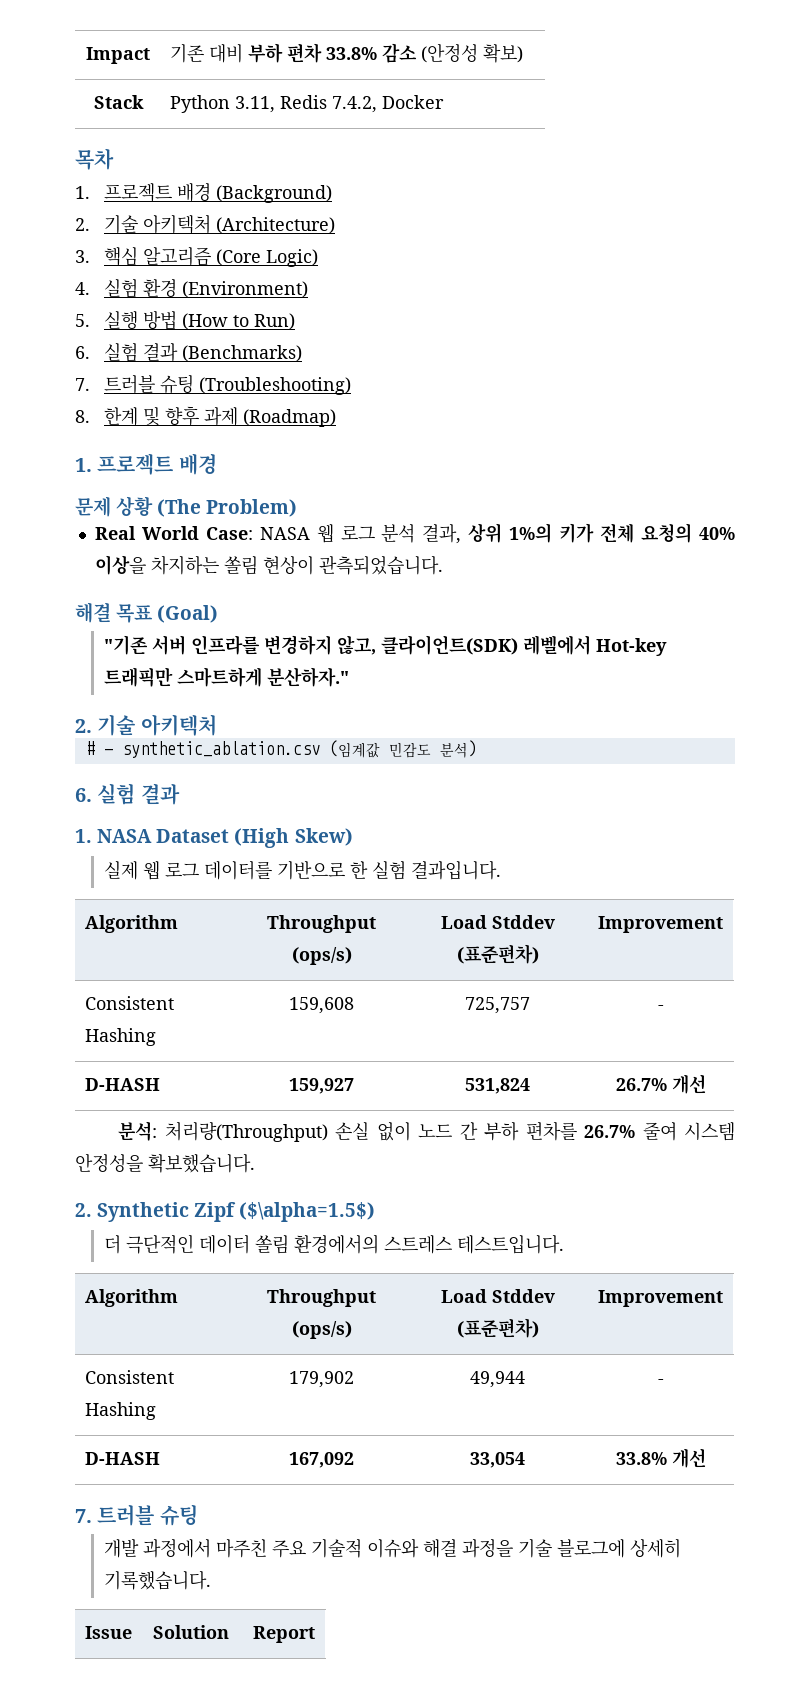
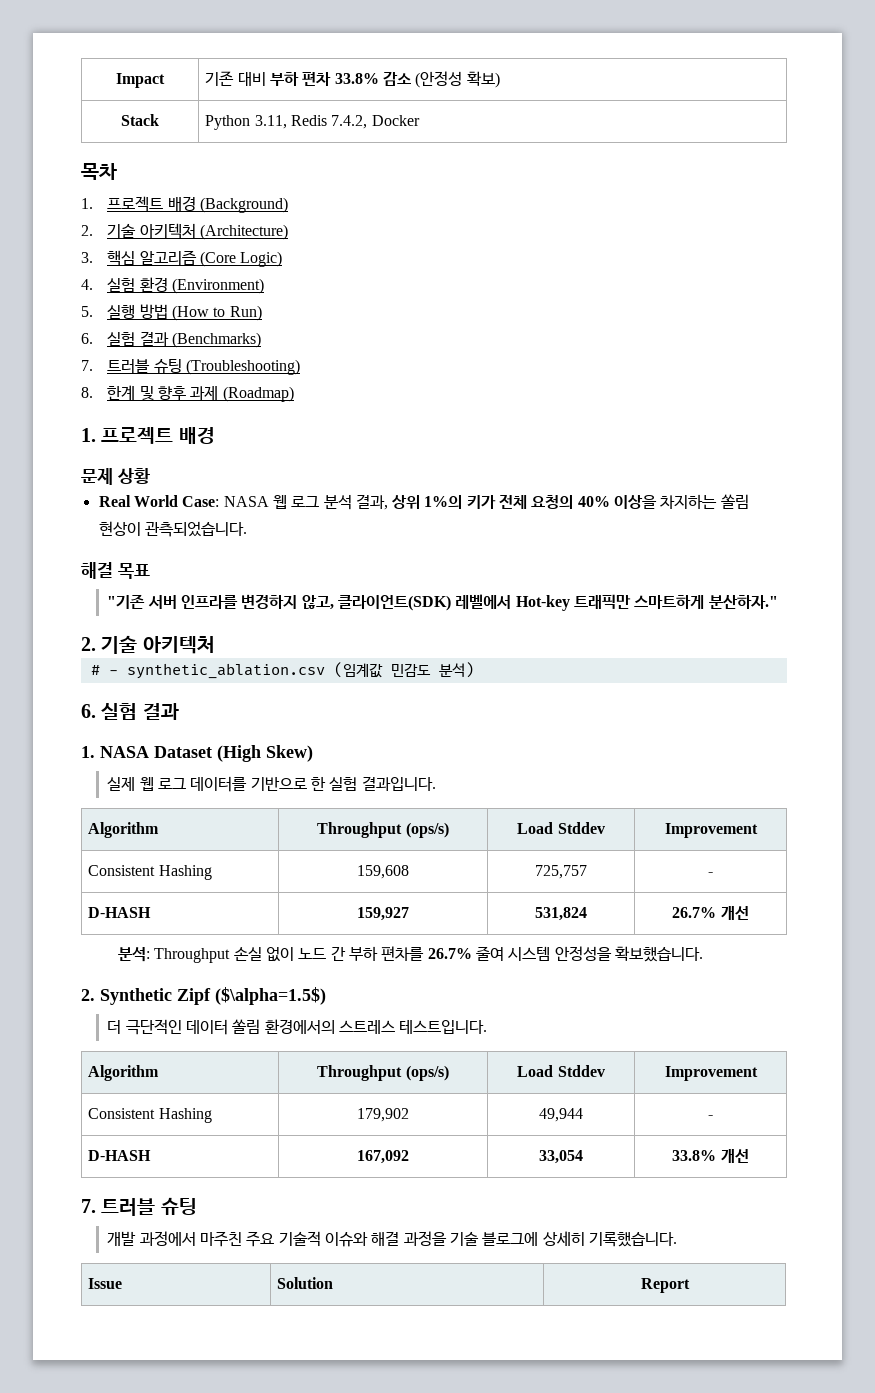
- 문제 상황 (The Problem)
+ 문제 상황
- 해결 목표 (Goal)
+ 해결 목표
  실제 웹 로그 데이터를 기반으로 한 실험 결과입니다.
- Algorithm | Throughput (ops/s) | Load Stddev (표준편차) | Improvement
+ Algorithm | Throughput (ops/s) | Load Stddev | Improvement
- 분석: 처리량(Throughput) 손실 없이 노드 간 부하 편차를 26.7% 줄여 시스템 안정성을 확보했습니다.
+ 분석: Throughput 손실 없이 노드 간 부하 편차를 26.7% 줄여 시스템 안정성을 확보했습니다.
  더 극단적인 데이터 쏠림 환경에서의 스트레스 테스트입니다.
- Algorithm | Throughput (ops/s) | Load Stddev (표준편차) | Improvement
+ Algorithm | Throughput (ops/s) | Load Stddev | Improvement

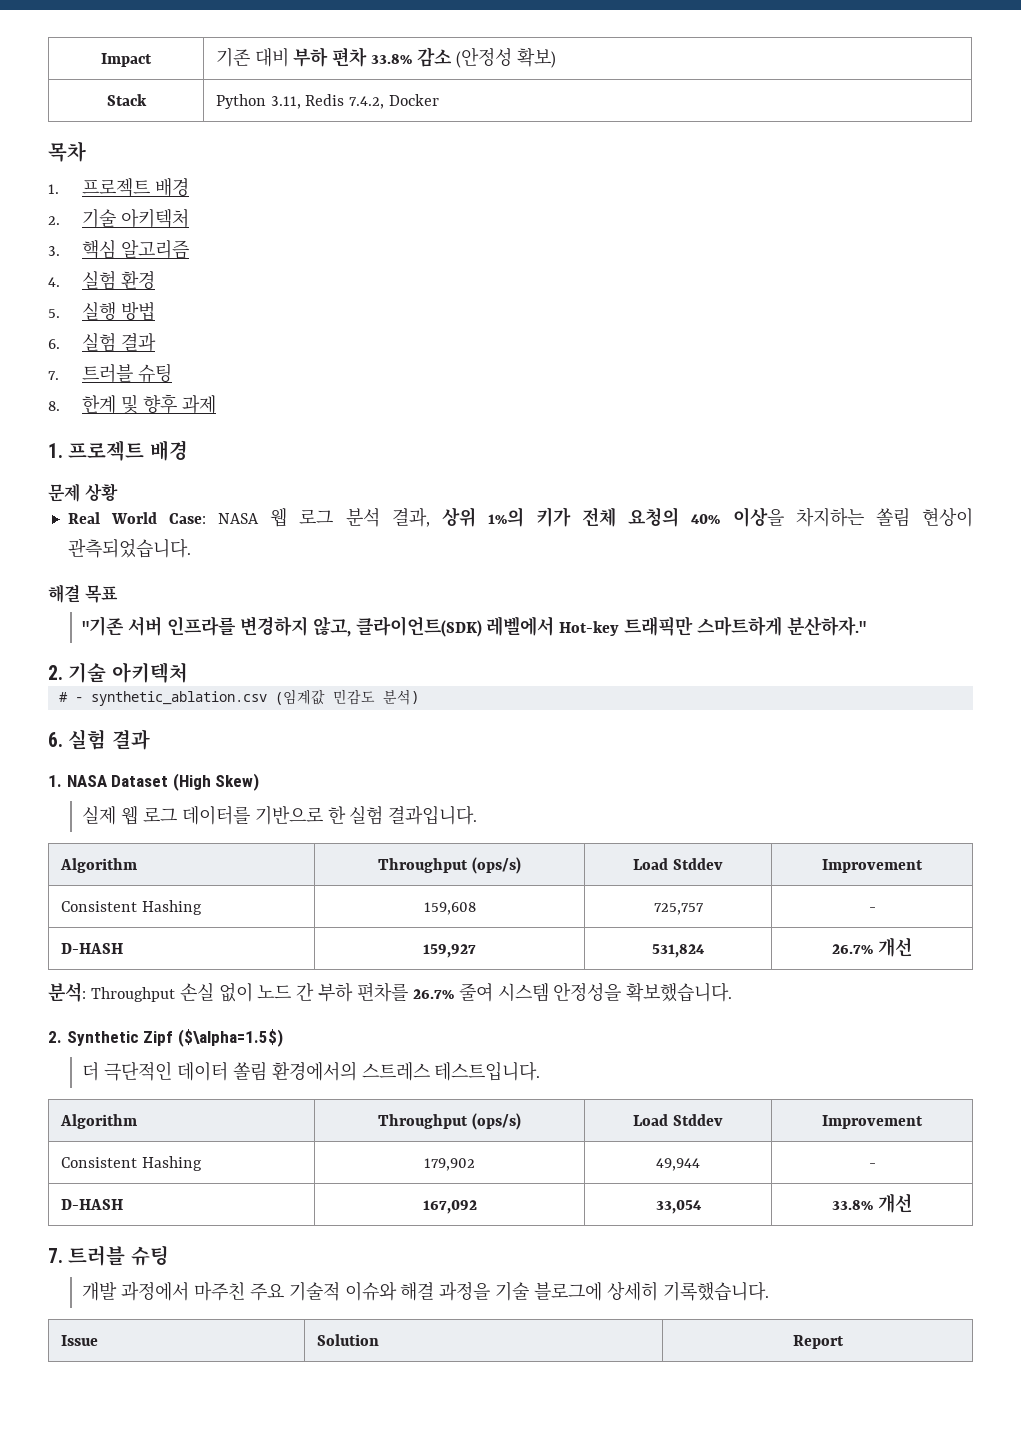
  목차
- 1. 프로젝트 배경 (Background)
- 2. 기술 아키텍처 (Architecture)
+ 1. 프로젝트 배경
+ 2. 기술 아키텍처
- 3. 핵심 알고리즘 (Core Logic)
+ 3. 핵심 알고리즘
- 4. 실험 환경 (Environment)
+ 4. 실험 환경
- 5. 실행 방법 (How to Run)
- 6. 실험 결과 (Benchmarks)
- 7. 트러블 슈팅 (Troubleshooting)
+ 5. 실행 방법
+ 6. 실험 결과
+ 7. 트러블 슈팅
- 8. 한계 및 향후 과제 (Roadmap)
+ 8. 한계 및 향후 과제

